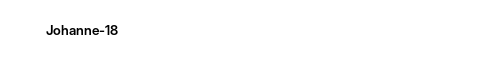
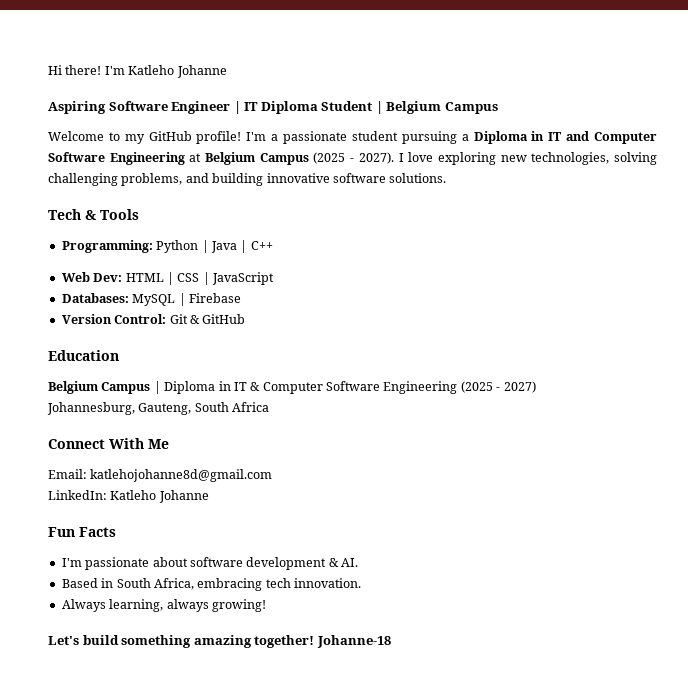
+ Hi there! I'm Katleho Johanne
+ Aspiring Software Engineer | IT Diploma Student | Belgium Campus
+ Welcome to my GitHub profile! I'm a passionate student pursuing a Diploma in IT and Computer Software Engineering at Belgium Campus (2025 - 2027). I love exploring new technologies, solving challenging problems, and building innovative software solutions.
+ Tech & Tools
+ Programming: Python | Java | C++
+ Web Dev: HTML | CSS | JavaScript
+ Databases: MySQL | Firebase
+ Version Control: Git & GitHub
+ Education
+ Belgium Campus | Diploma in IT & Computer Software Engineering (2025 - 2027)
+ Johannesburg, Gauteng, South Africa
+ Connect With Me
+ Email: katlehojohanne8d@gmail.com
+ LinkedIn: Katleho Johanne
+ Fun Facts
+ I'm passionate about software development & AI.
+ Based in South Africa, embracing tech innovation.
+ Always learning, always growing!
+ Let's build something amazing together!

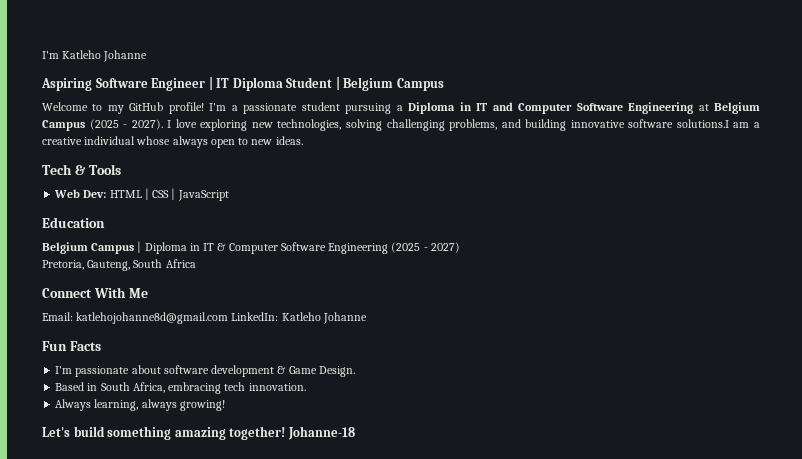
- Hi there!
- I love exploring new technologies, solving challenging problems, and building innovative software solutions.
+ I love exploring new technologies, solving challenging problems, and building innovative software solutions.I am a creative individual whose always open to new ideas.
  Tech & Tools
- Programming: Python | Java | C++
- Databases: MySQL | Firebase
- Version Control: Git & GitHub
- Johannesburg, Gauteng, South Africa
+ Pretoria, Gauteng, South Africa
- Email: katlehojohanne8d@gmail.com
- LinkedIn: Katleho Johanne
+ Email: katlehojohanne8d@gmail.com LinkedIn: Katleho Johanne
- I'm passionate about software development & AI.
+ I'm passionate about software development & Game Design.

